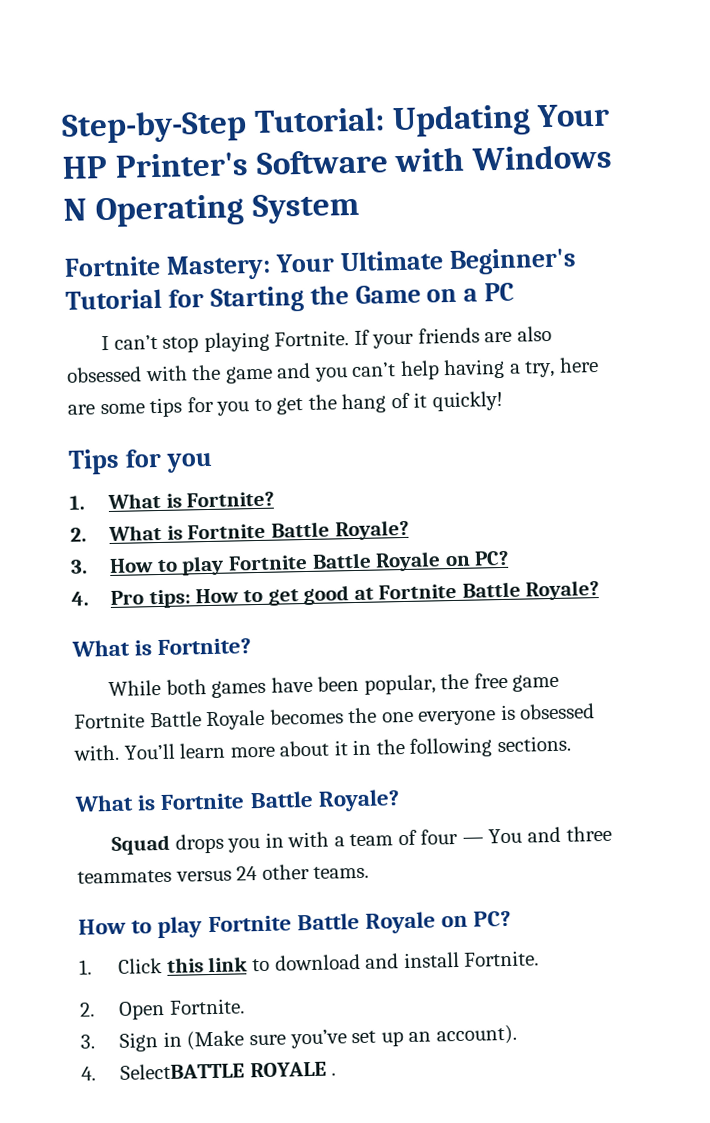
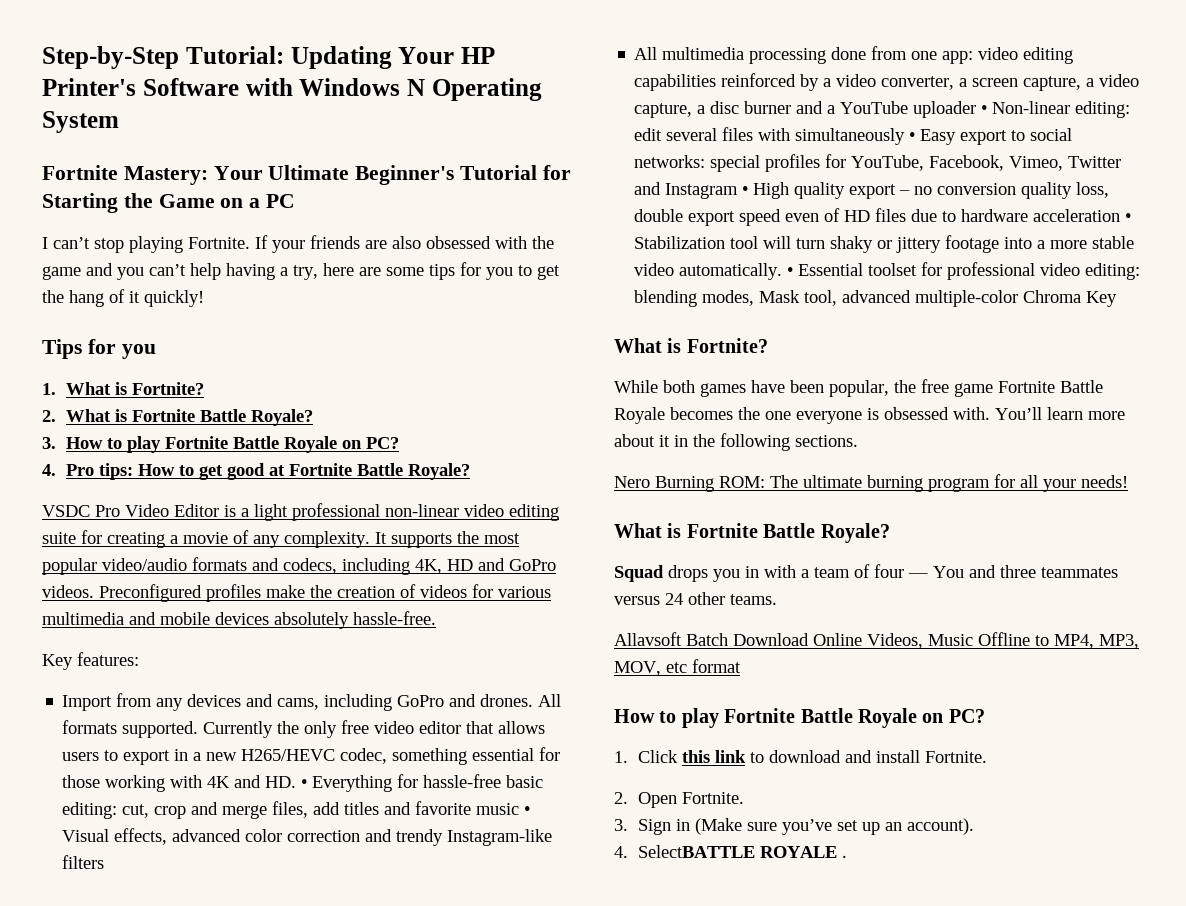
+ VSDC Pro Video Editor is a light professional non-linear video editing suite for creating a movie of any complexity. It supports the most popular video/audio formats and codecs, including 4K, HD and GoPro videos. Preconfigured profiles make the creation of videos for various multimedia and mobile devices absolutely hassle-free.
+ Key features:
+ Import from any devices and cams, including GoPro and drones. All formats supported. Сurrently the only free video editor that allows users to export in a new H265/HEVC codec, something essential for those working with 4K and HD. • Everything for hassle-free basic editing: cut, crop and merge files, add titles and favorite music • Visual effects, advanced color correction and trendy Instagram-like filters
+ All multimedia processing done from one app: video editing capabilities reinforced by a video converter, a screen capture, a video capture, a disc burner and a YouTube uploader • Non-linear editing: edit several files with simultaneously • Easy export to social networks: special profiles for YouTube, Facebook, Vimeo, Twitter and Instagram • High quality export – no conversion quality loss, double export speed even of HD files due to hardware acceleration • Stabilization tool will turn shaky or jittery footage into a more stable video automatically. • Essential toolset for professional video editing: blending modes, Mask tool, advanced multiple-color Chroma Key
+ Nero Burning ROM: The ultimate burning program for all your needs!
+ Allavsoft Batch Download Online Videos, Music Offline to MP4, MP3, MOV, etc format

